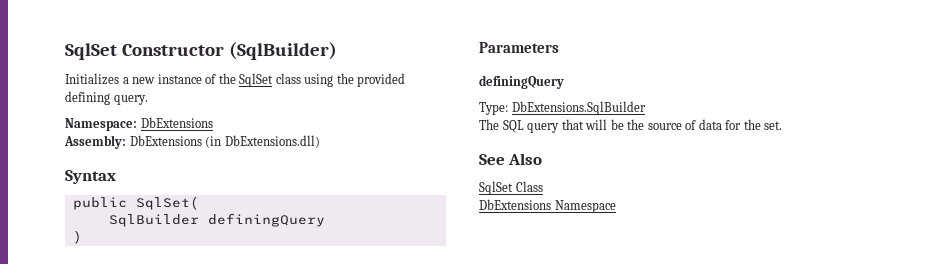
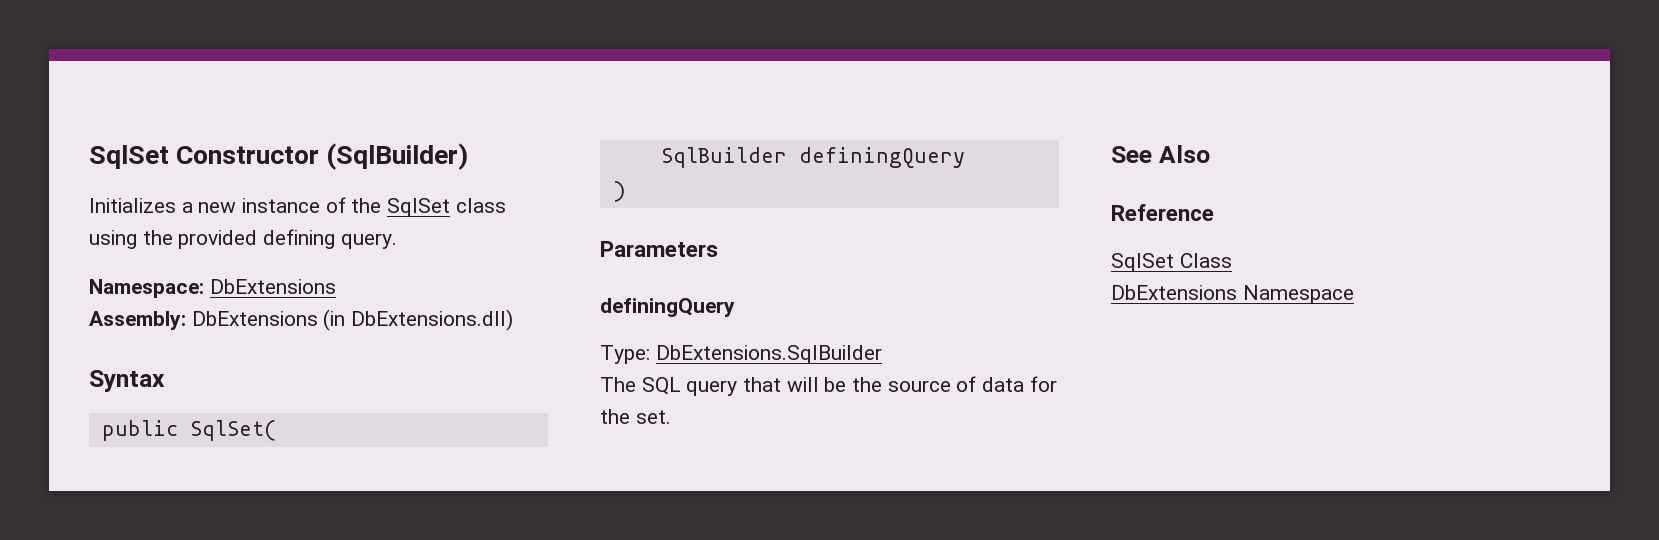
+ Reference

